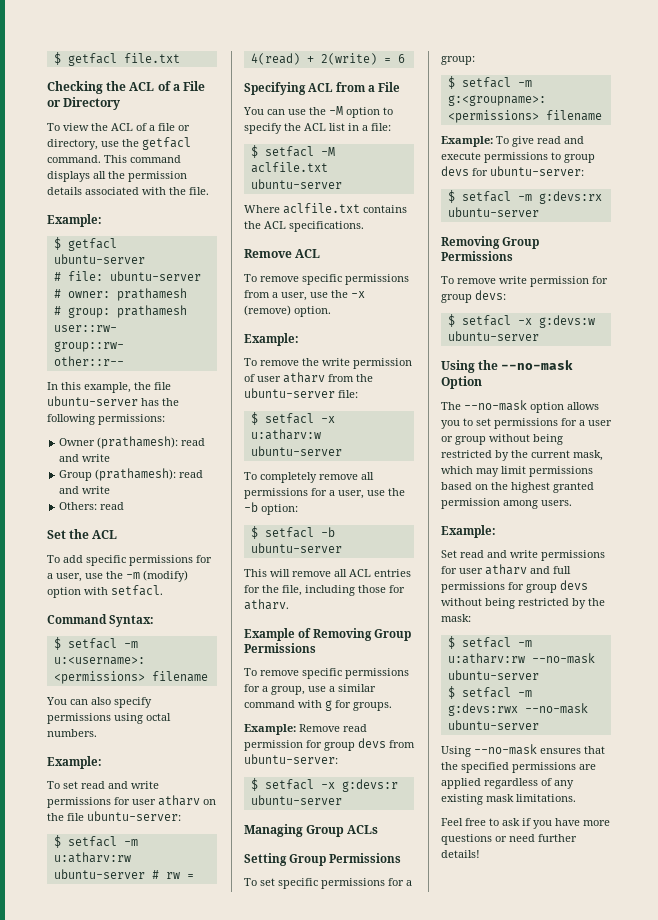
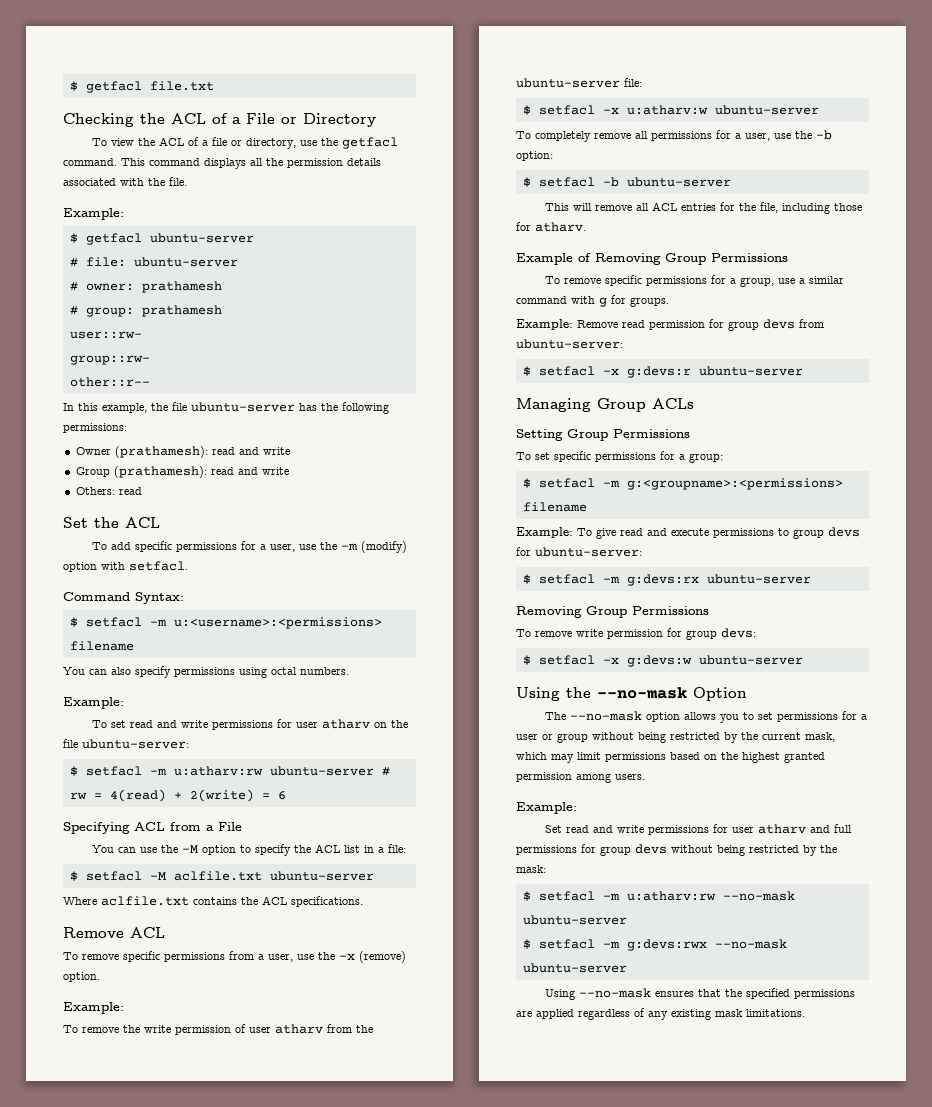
- Feel free to ask if you have more questions or need further details!

